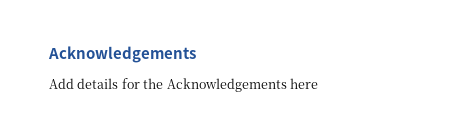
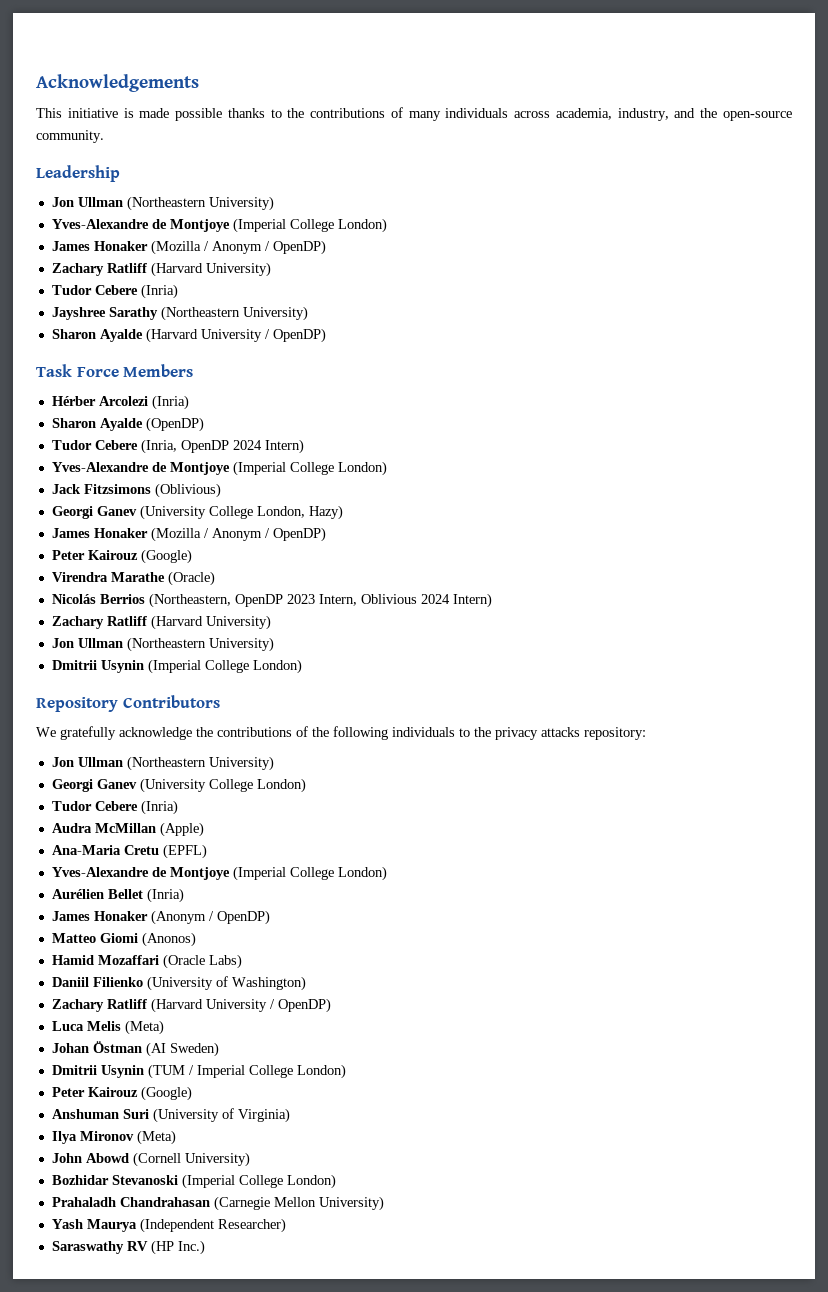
- Add details for the Acknowledgements here
+ This initiative is made possible thanks to the contributions of many individuals across academia, industry, and the open-source community.
+ Leadership
+ Jon Ullman (Northeastern University)
+ Yves-Alexandre de Montjoye (Imperial College London)
+ James Honaker (Mozilla / Anonym / OpenDP)
+ Zachary Ratliff (Harvard University)
+ Tudor Cebere (Inria)
+ Jayshree Sarathy (Northeastern University)
+ Sharon Ayalde (Harvard University / OpenDP)
+ Task Force Members
+ Hérber Arcolezi (Inria)
+ Sharon Ayalde (OpenDP)
+ Tudor Cebere (Inria, OpenDP 2024 Intern)
+ Yves-Alexandre de Montjoye (Imperial College London)
+ Jack Fitzsimons (Oblivious)
+ Georgi Ganev (University College London, Hazy)
+ James Honaker (Mozilla / Anonym / OpenDP)
+ Peter Kairouz (Google)
+ Virendra Marathe (Oracle)
+ Nicolás Berrios (Northeastern, OpenDP 2023 Intern, Oblivious 2024 Intern)
+ Zachary Ratliff (Harvard University)
+ Jon Ullman (Northeastern University)
+ Dmitrii Usynin (Imperial College London)
+ Repository Contributors
+ We gratefully acknowledge the contributions of the following individuals to the privacy attacks repository:
+ Jon Ullman (Northeastern University)
+ Georgi Ganev (University College London)
+ Tudor Cebere (Inria)
+ Audra McMillan (Apple)
+ Ana-Maria Cretu (EPFL)
+ Yves-Alexandre de Montjoye (Imperial College London)
+ Aurélien Bellet (Inria)
+ James Honaker (Anonym / OpenDP)
+ Matteo Giomi (Anonos)
+ Hamid Mozaffari (Oracle Labs)
+ Daniil Filienko (University of Washington)
+ Zachary Ratliff (Harvard University / OpenDP)
+ Luca Melis (Meta)
+ Johan Östman (AI Sweden)
+ Dmitrii Usynin (TUM / Imperial College London)
+ Peter Kairouz (Google)
+ Anshuman Suri (University of Virginia)
+ Ilya Mironov (Meta)
+ John Abowd (Cornell University)
+ Bozhidar Stevanoski (Imperial College London)
+ Prahaladh Chandrahasan (Carnegie Mellon University)
+ Yash Maurya (Independent Researcher)
+ Saraswathy RV (HP Inc.)

